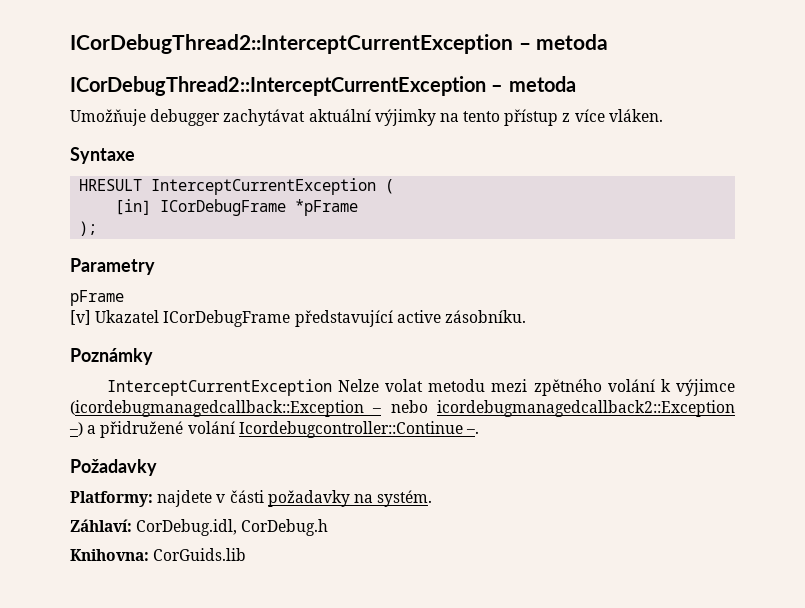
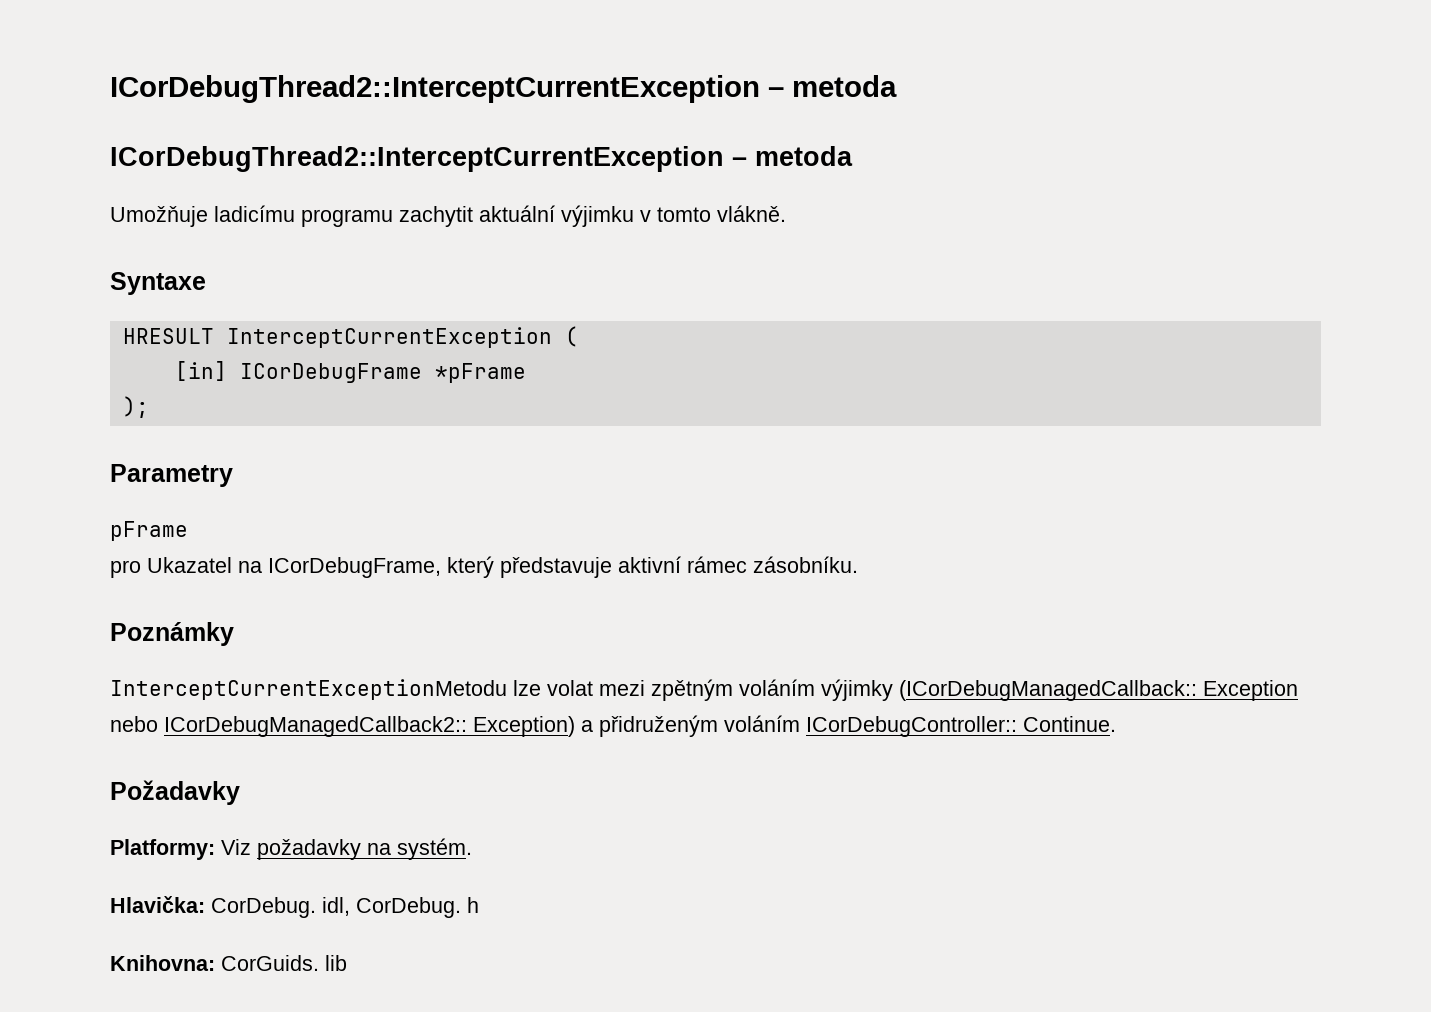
- Umožňuje debugger zachytávat aktuální výjimky na tento přístup z více vláken.
+ Umožňuje ladicímu programu zachytit aktuální výjimku v tomto vlákně.
- [v] Ukazatel ICorDebugFrame představující active zásobníku.
+ pro Ukazatel na ICorDebugFrame, který představuje aktivní rámec zásobníku.
  Poznámky
- InterceptCurrentException Nelze volat metodu mezi zpětného volání k výjimce (icordebugmanagedcallback::Exception – nebo icordebugmanagedcallback2::Exception –) a přidružené volání Icordebugcontroller::Continue –.
+ InterceptCurrentExceptionMetodu lze volat mezi zpětným voláním výjimky (ICorDebugManagedCallback:: Exception nebo ICorDebugManagedCallback2:: Exception) a přidruženým voláním ICorDebugController:: Continue.
- Platformy: najdete v části požadavky na systém.
+ Platformy: Viz požadavky na systém.
- Záhlaví: CorDebug.idl, CorDebug.h
+ Hlavička: CorDebug. idl, CorDebug. h
- Knihovna: CorGuids.lib
+ Knihovna: CorGuids. lib

